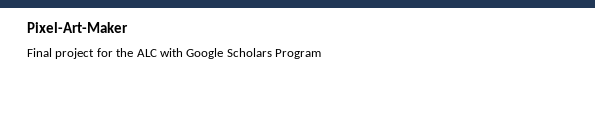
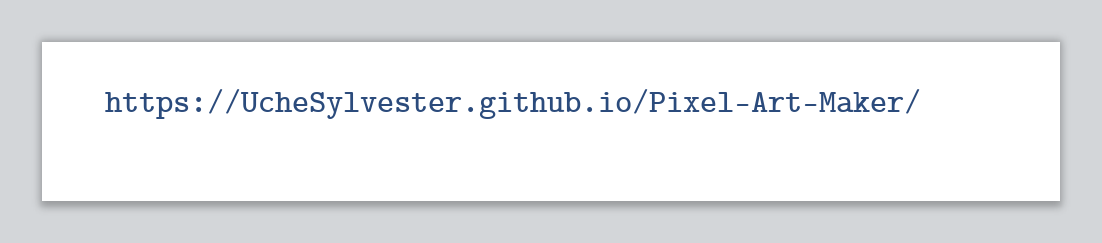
- Pixel-Art-Maker
- Final project for the ALC with Google Scholars Program
+ https://UcheSylvester.github.io/Pixel-Art-Maker/

